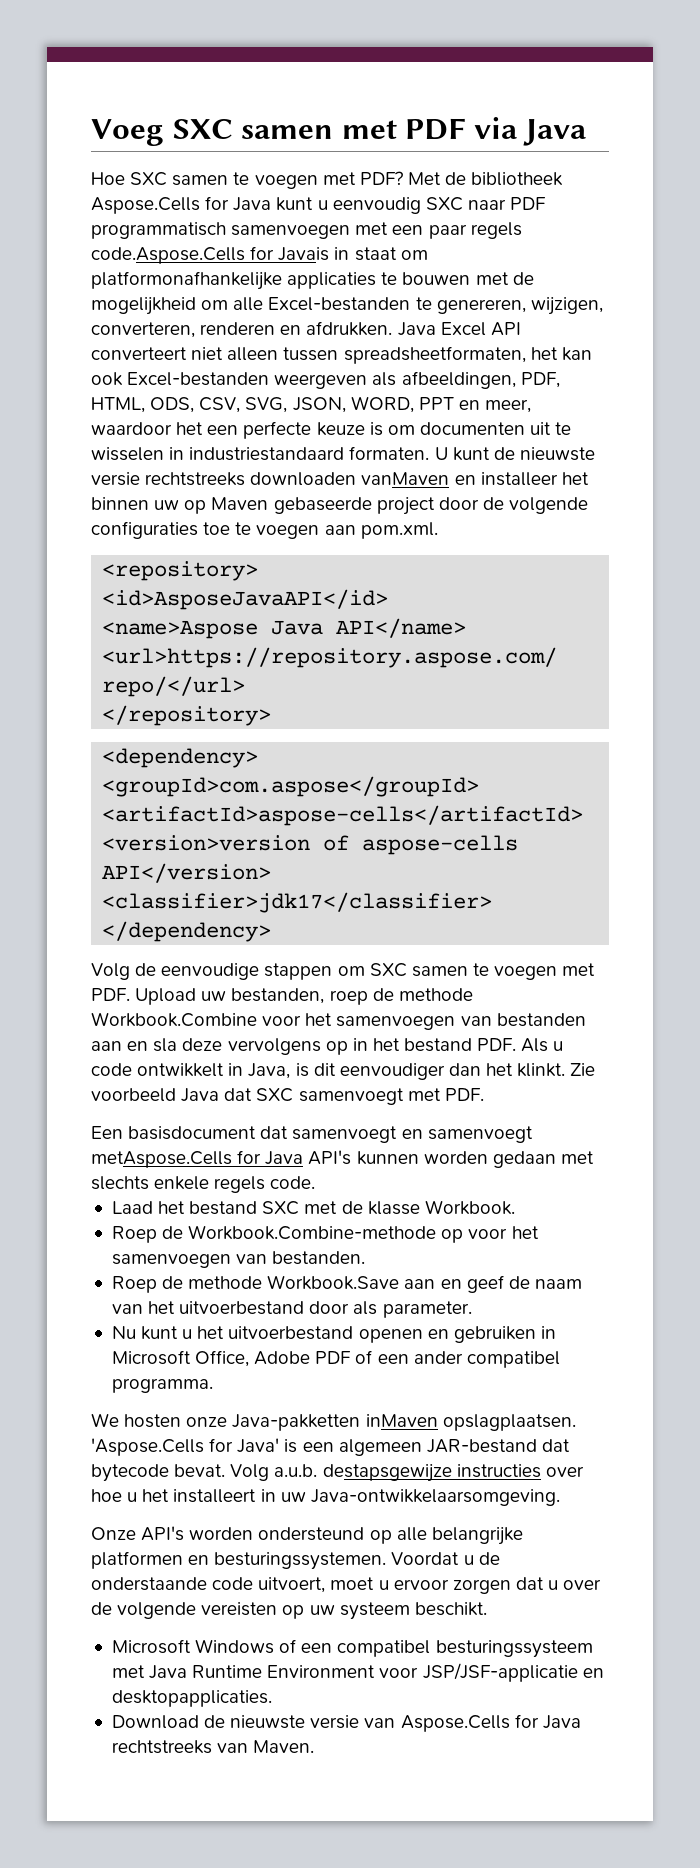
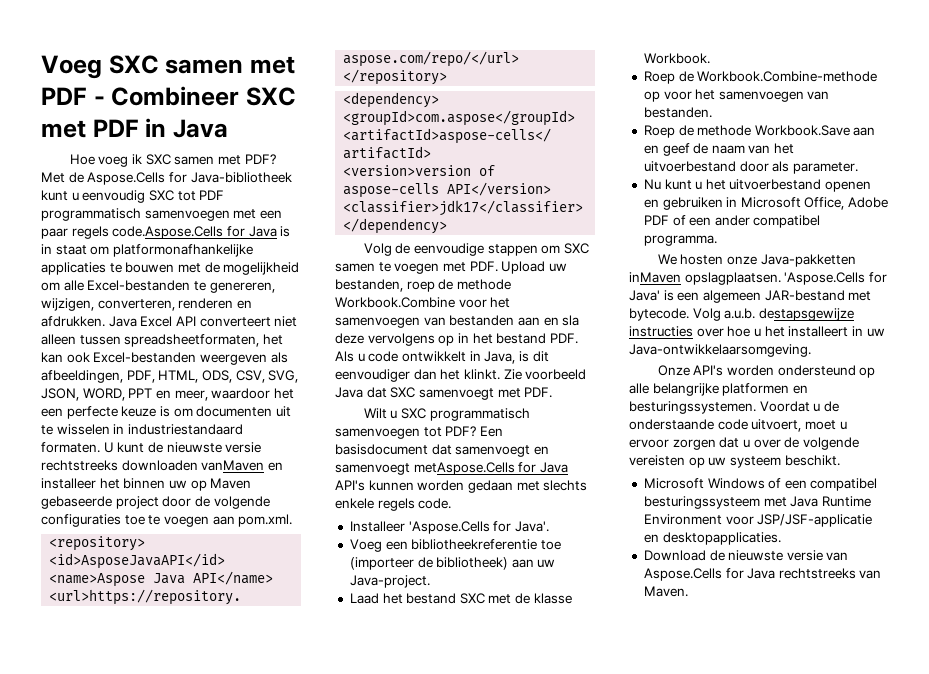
- Voeg SXC samen met PDF via Java
- Hoe SXC samen te voegen met PDF?
+ Voeg SXC samen met PDF - Combineer SXC met PDF in Java
+ Hoe voeg ik SXC samen met PDF?
- Met de bibliotheek Aspose.Cells for Java kunt u eenvoudig SXC naar PDF programmatisch samenvoegen met een paar regels code.Aspose.Cells for Javais in staat om platformonafhankelijke applicaties te bouwen met de mogelijkheid om alle Excel-bestanden te genereren, wijzigen, converteren, renderen en afdrukken.
+ Met de Aspose.Cells for Java-bibliotheek kunt u eenvoudig SXC tot PDF programmatisch samenvoegen met een paar regels code.Aspose.Cells for Java is in staat om platformonafhankelijke applicaties te bouwen met de mogelijkheid om alle Excel-bestanden te genereren, wijzigen, converteren, renderen en afdrukken.
+ Wilt u SXC programmatisch samenvoegen tot PDF?
+ Installeer 'Aspose.Cells for Java'.
+ Voeg een bibliotheekreferentie toe (importeer de bibliotheek) aan uw Java-project.
- 'Aspose.Cells for Java' is een algemeen JAR-bestand dat bytecode bevat.
+ 'Aspose.Cells for Java' is een algemeen JAR-bestand met bytecode.

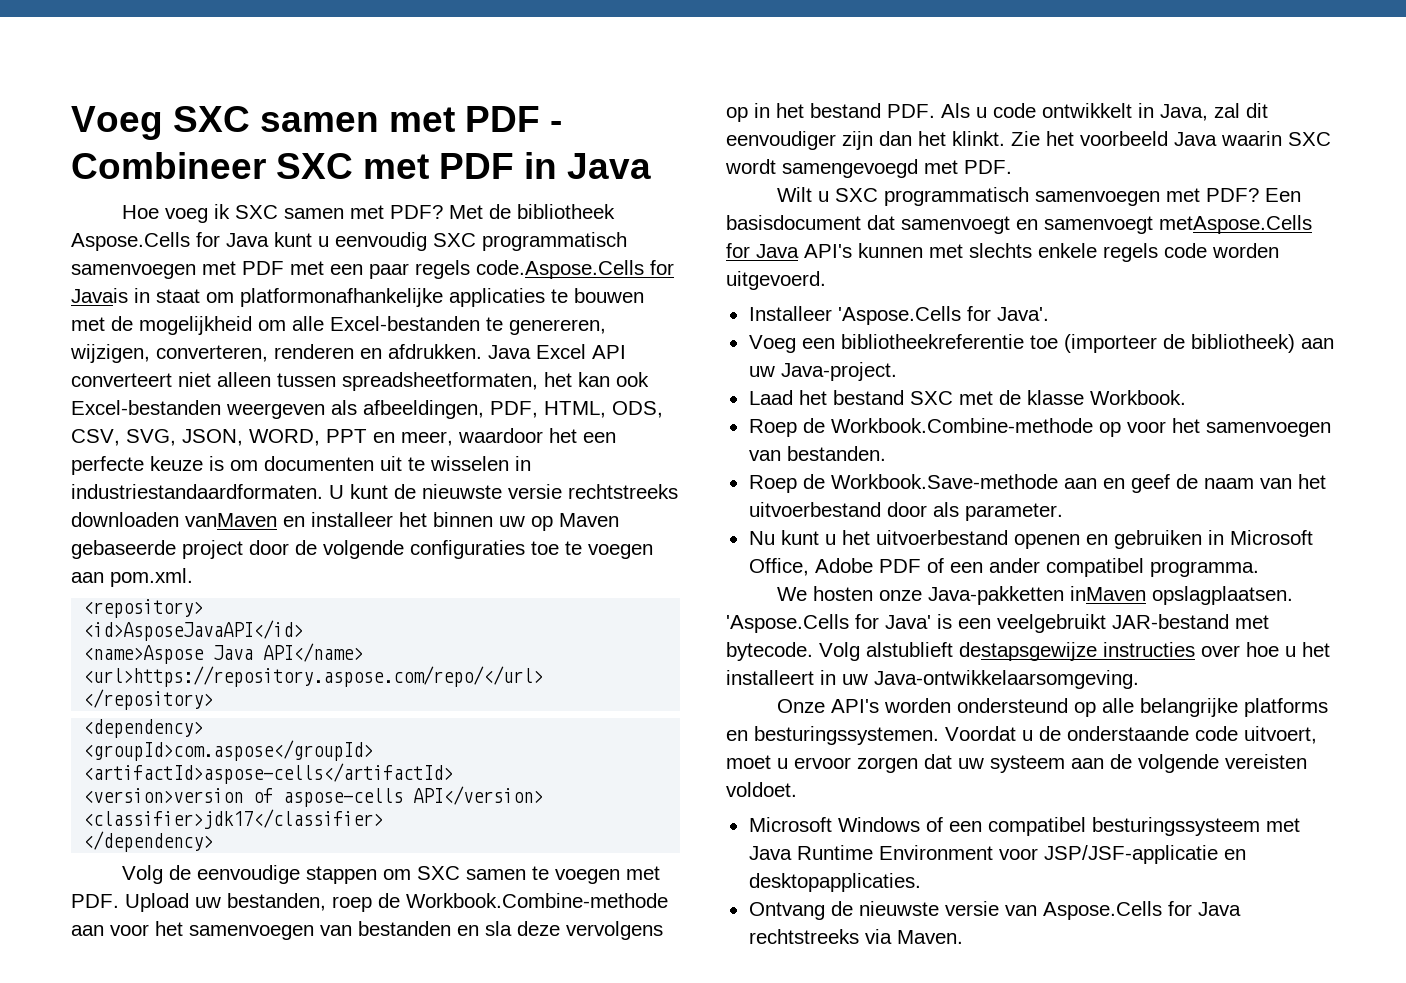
- Met de Aspose.Cells for Java-bibliotheek kunt u eenvoudig SXC tot PDF programmatisch samenvoegen met een paar regels code.Aspose.Cells for Java is in staat om platformonafhankelijke applicaties te bouwen met de mogelijkheid om alle Excel-bestanden te genereren, wijzigen, converteren, renderen en afdrukken.
+ Met de bibliotheek Aspose.Cells for Java kunt u eenvoudig SXC programmatisch samenvoegen met PDF met een paar regels code.Aspose.Cells for Javais in staat om platformonafhankelijke applicaties te bouwen met de mogelijkheid om alle Excel-bestanden te genereren, wijzigen, converteren, renderen en afdrukken.
- Java Excel API converteert niet alleen tussen spreadsheetformaten, het kan ook Excel-bestanden weergeven als afbeeldingen, PDF, HTML, ODS, CSV, SVG, JSON, WORD, PPT en meer, waardoor het een perfecte keuze is om documenten uit te wisselen in industriestandaard formaten.
+ Java Excel API converteert niet alleen tussen spreadsheetformaten, het kan ook Excel-bestanden weergeven als afbeeldingen, PDF, HTML, ODS, CSV, SVG, JSON, WORD, PPT en meer, waardoor het een perfecte keuze is om documenten uit te wisselen in industriestandaardformaten.
- Volg de eenvoudige stappen om SXC samen te voegen met PDF. Upload uw bestanden, roep de methode Workbook.Combine voor het samenvoegen van bestanden aan en sla deze vervolgens op in het bestand PDF. Als u code ontwikkelt in Java, is dit eenvoudiger dan het klinkt.
+ Volg de eenvoudige stappen om SXC samen te voegen met PDF. Upload uw bestanden, roep de Workbook.Combine-methode aan voor het samenvoegen van bestanden en sla deze vervolgens op in het bestand PDF. Als u code ontwikkelt in Java, zal dit eenvoudiger zijn dan het klinkt.
- Zie voorbeeld Java dat SXC samenvoegt met PDF.
+ Zie het voorbeeld Java waarin SXC wordt samengevoegd met PDF.
- Wilt u SXC programmatisch samenvoegen tot PDF?
+ Wilt u SXC programmatisch samenvoegen met PDF?
- Een basisdocument dat samenvoegt en samenvoegt metAspose.Cells for Java API's kunnen worden gedaan met slechts enkele regels code.
+ Een basisdocument dat samenvoegt en samenvoegt metAspose.Cells for Java API's kunnen met slechts enkele regels code worden uitgevoerd.
- Roep de methode Workbook.Save aan en geef de naam van het uitvoerbestand door als parameter.
+ Roep de Workbook.Save-methode aan en geef de naam van het uitvoerbestand door als parameter.
- 'Aspose.Cells for Java' is een algemeen JAR-bestand met bytecode.
+ 'Aspose.Cells for Java' is een veelgebruikt JAR-bestand met bytecode.
- Volg a.u.b. destapsgewijze instructies over hoe u het installeert in uw Java-ontwikkelaarsomgeving.
+ Volg alstublieft destapsgewijze instructies over hoe u het installeert in uw Java-ontwikkelaarsomgeving.
- Onze API's worden ondersteund op alle belangrijke platformen en besturingssystemen.
+ Onze API's worden ondersteund op alle belangrijke platforms en besturingssystemen.
- Voordat u de onderstaande code uitvoert, moet u ervoor zorgen dat u over de volgende vereisten op uw systeem beschikt.
+ Voordat u de onderstaande code uitvoert, moet u ervoor zorgen dat uw systeem aan de volgende vereisten voldoet.
- Download de nieuwste versie van Aspose.Cells for Java rechtstreeks van Maven.
+ Ontvang de nieuwste versie van Aspose.Cells for Java rechtstreeks via Maven.

